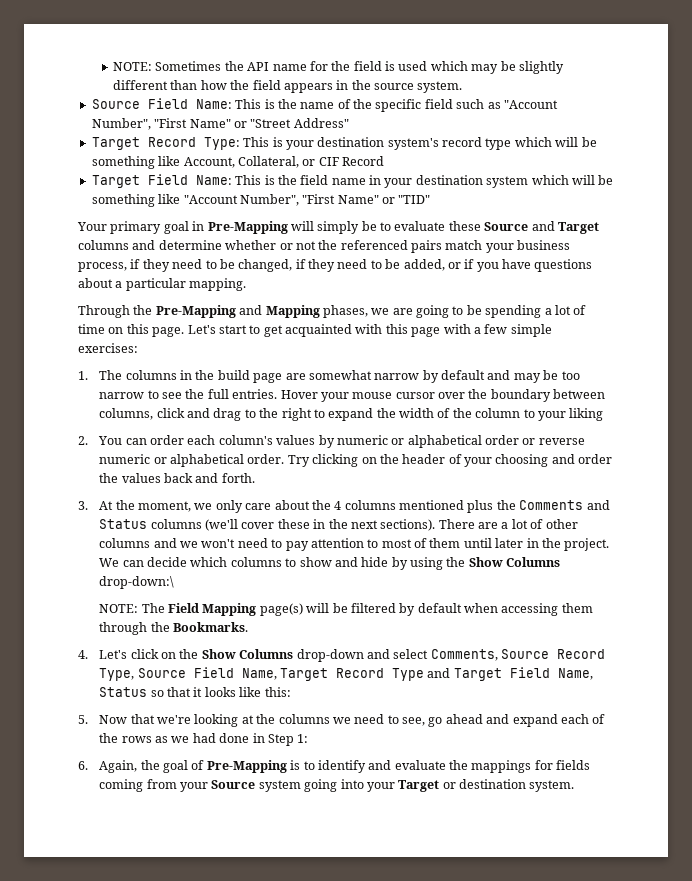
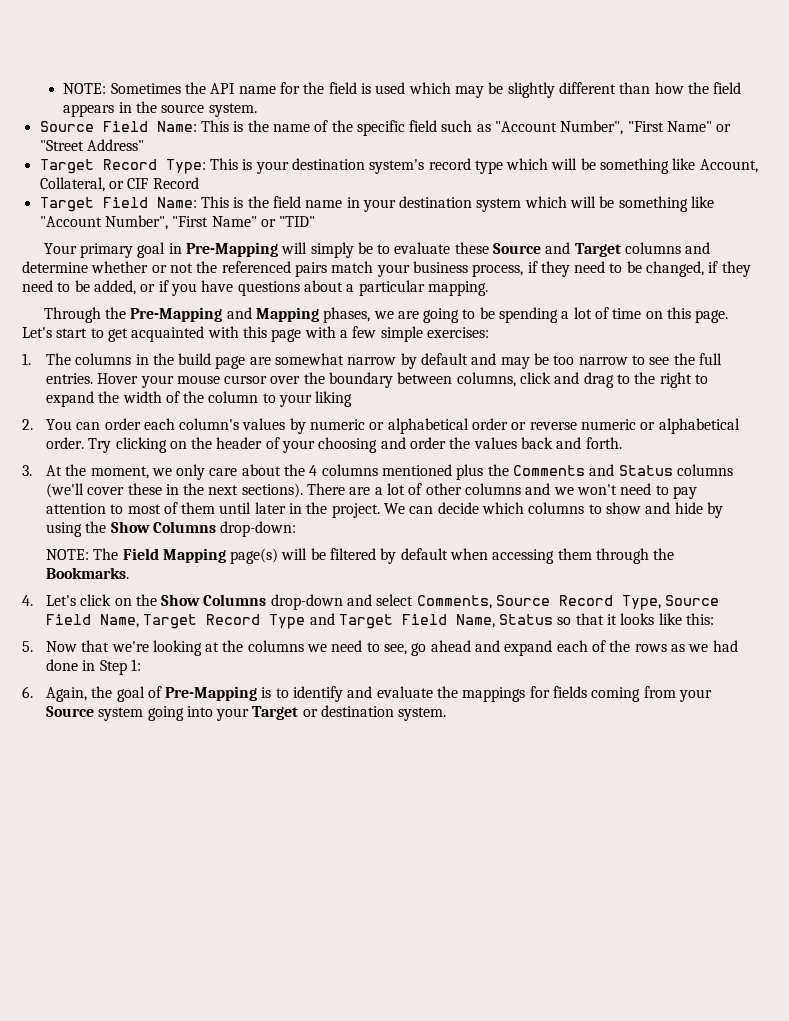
- We can decide which columns to show and hide by using the Show Columns drop-down:\
+ We can decide which columns to show and hide by using the Show Columns drop-down:

